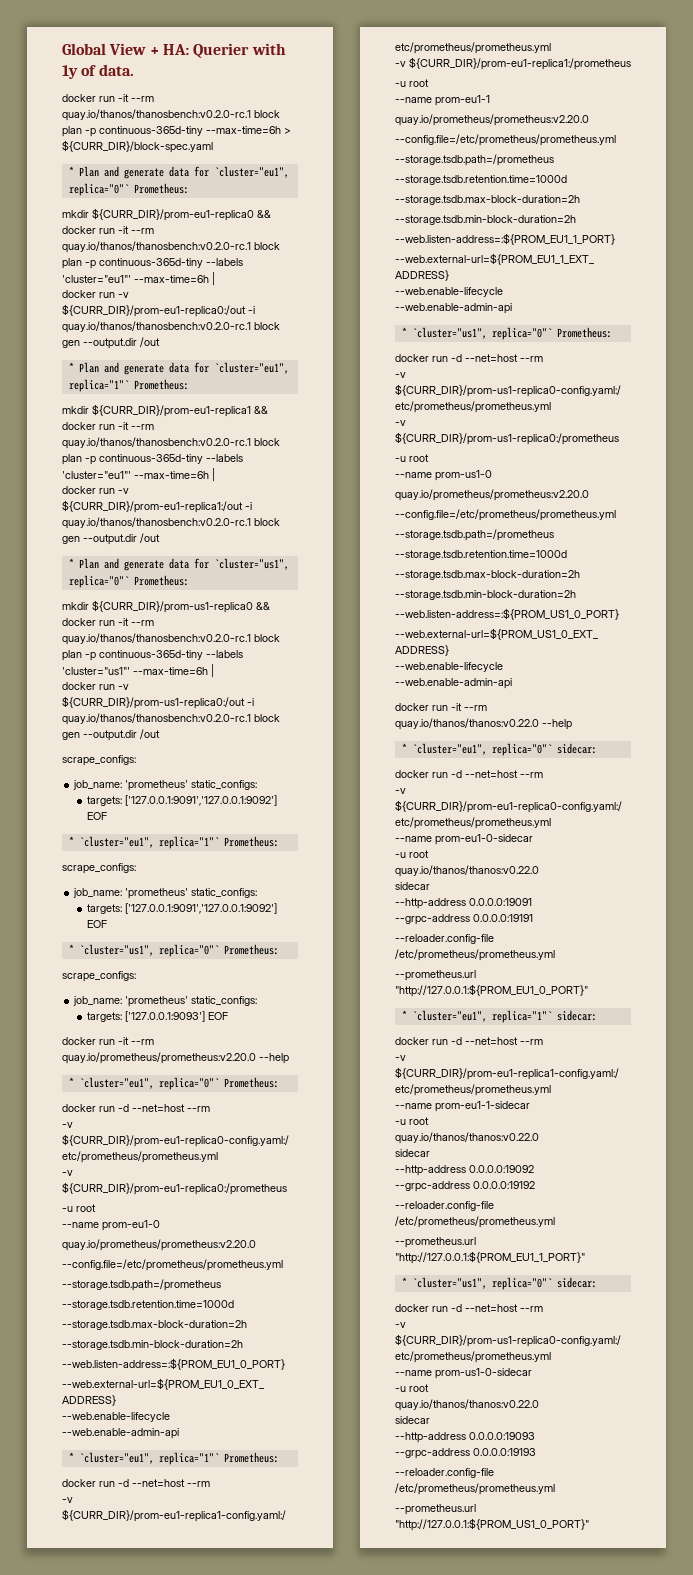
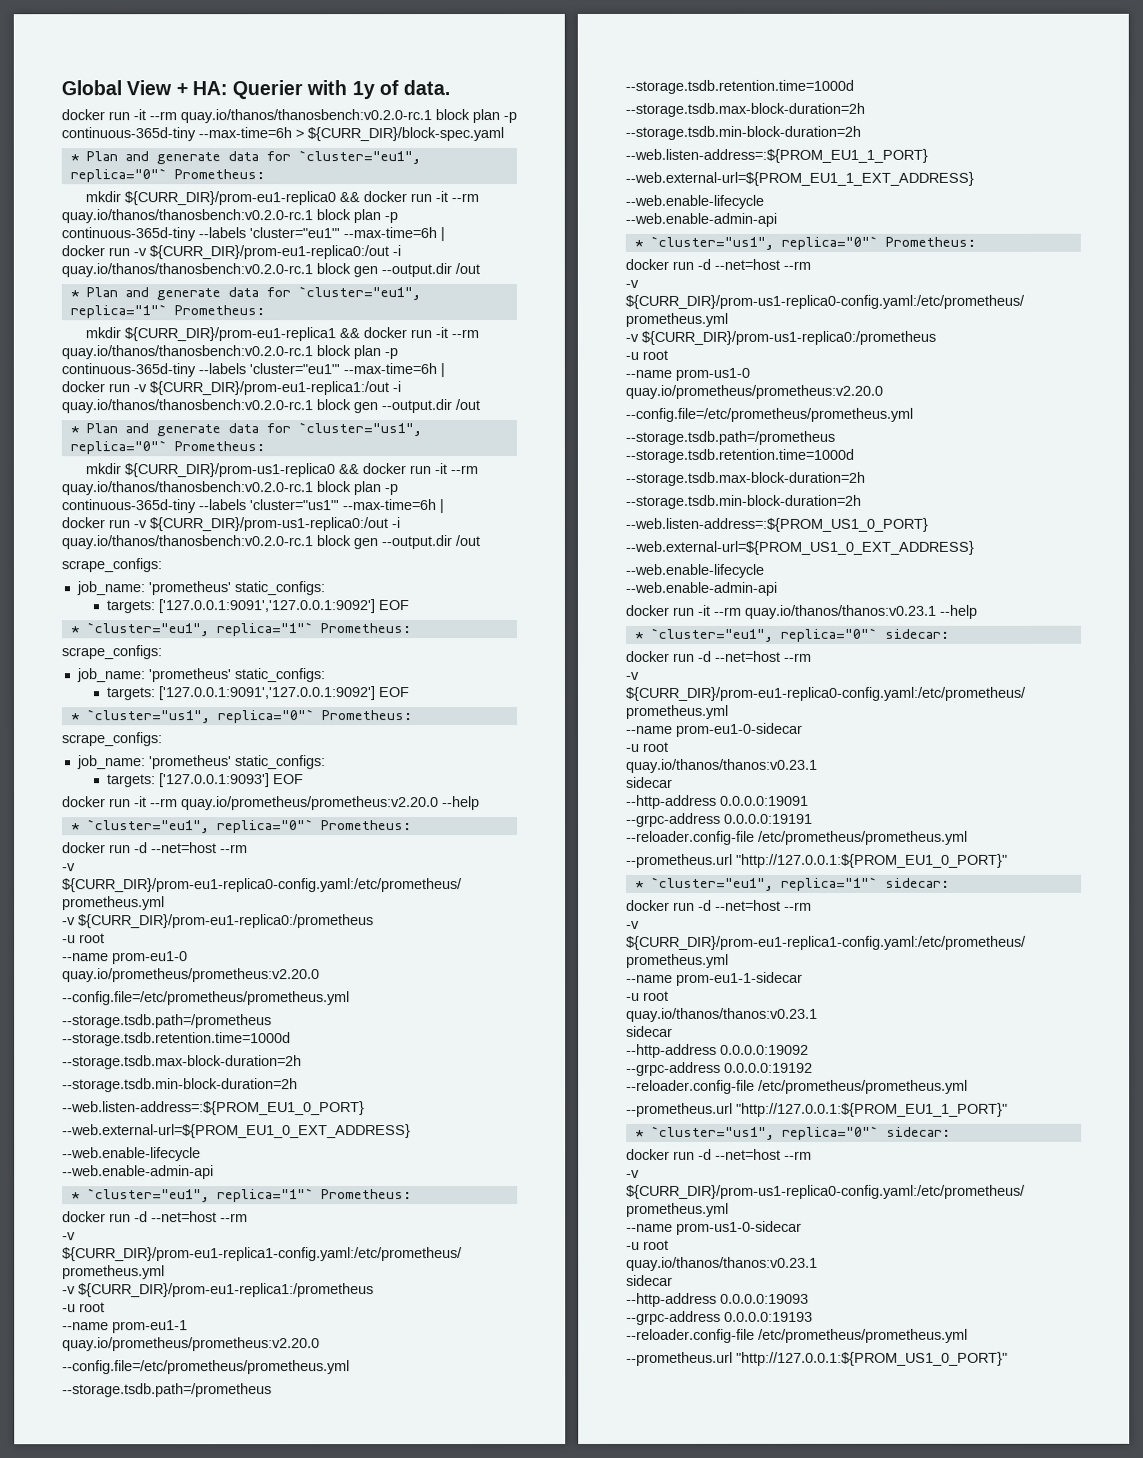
- docker run -it --rm quay.io/thanos/thanos:v0.22.0 --help
+ docker run -it --rm quay.io/thanos/thanos:v0.23.1 --help
  --name prom-eu1-0-sidecar
  -u root
- quay.io/thanos/thanos:v0.22.0
+ quay.io/thanos/thanos:v0.23.1
  --name prom-eu1-1-sidecar
  -u root
- quay.io/thanos/thanos:v0.22.0
+ quay.io/thanos/thanos:v0.23.1
  --name prom-us1-0-sidecar
  -u root
- quay.io/thanos/thanos:v0.22.0
+ quay.io/thanos/thanos:v0.23.1

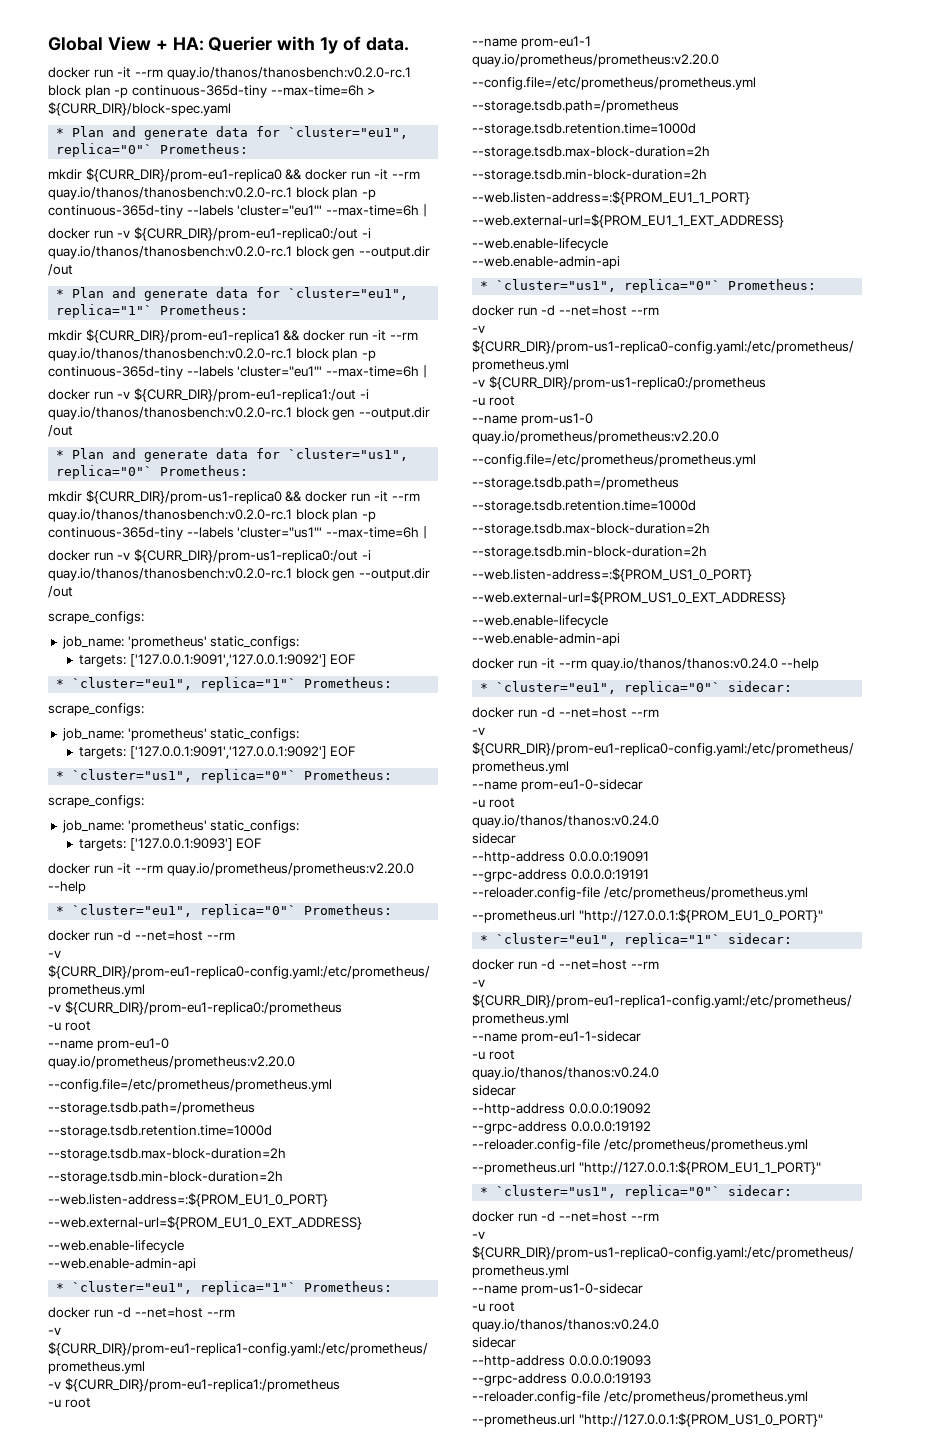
- docker run -it --rm quay.io/thanos/thanos:v0.23.1 --help
+ docker run -it --rm quay.io/thanos/thanos:v0.24.0 --help
  --name prom-eu1-0-sidecar
  -u root
- quay.io/thanos/thanos:v0.23.1
+ quay.io/thanos/thanos:v0.24.0
  --name prom-eu1-1-sidecar
  -u root
- quay.io/thanos/thanos:v0.23.1
+ quay.io/thanos/thanos:v0.24.0
  --name prom-us1-0-sidecar
  -u root
- quay.io/thanos/thanos:v0.23.1
+ quay.io/thanos/thanos:v0.24.0

